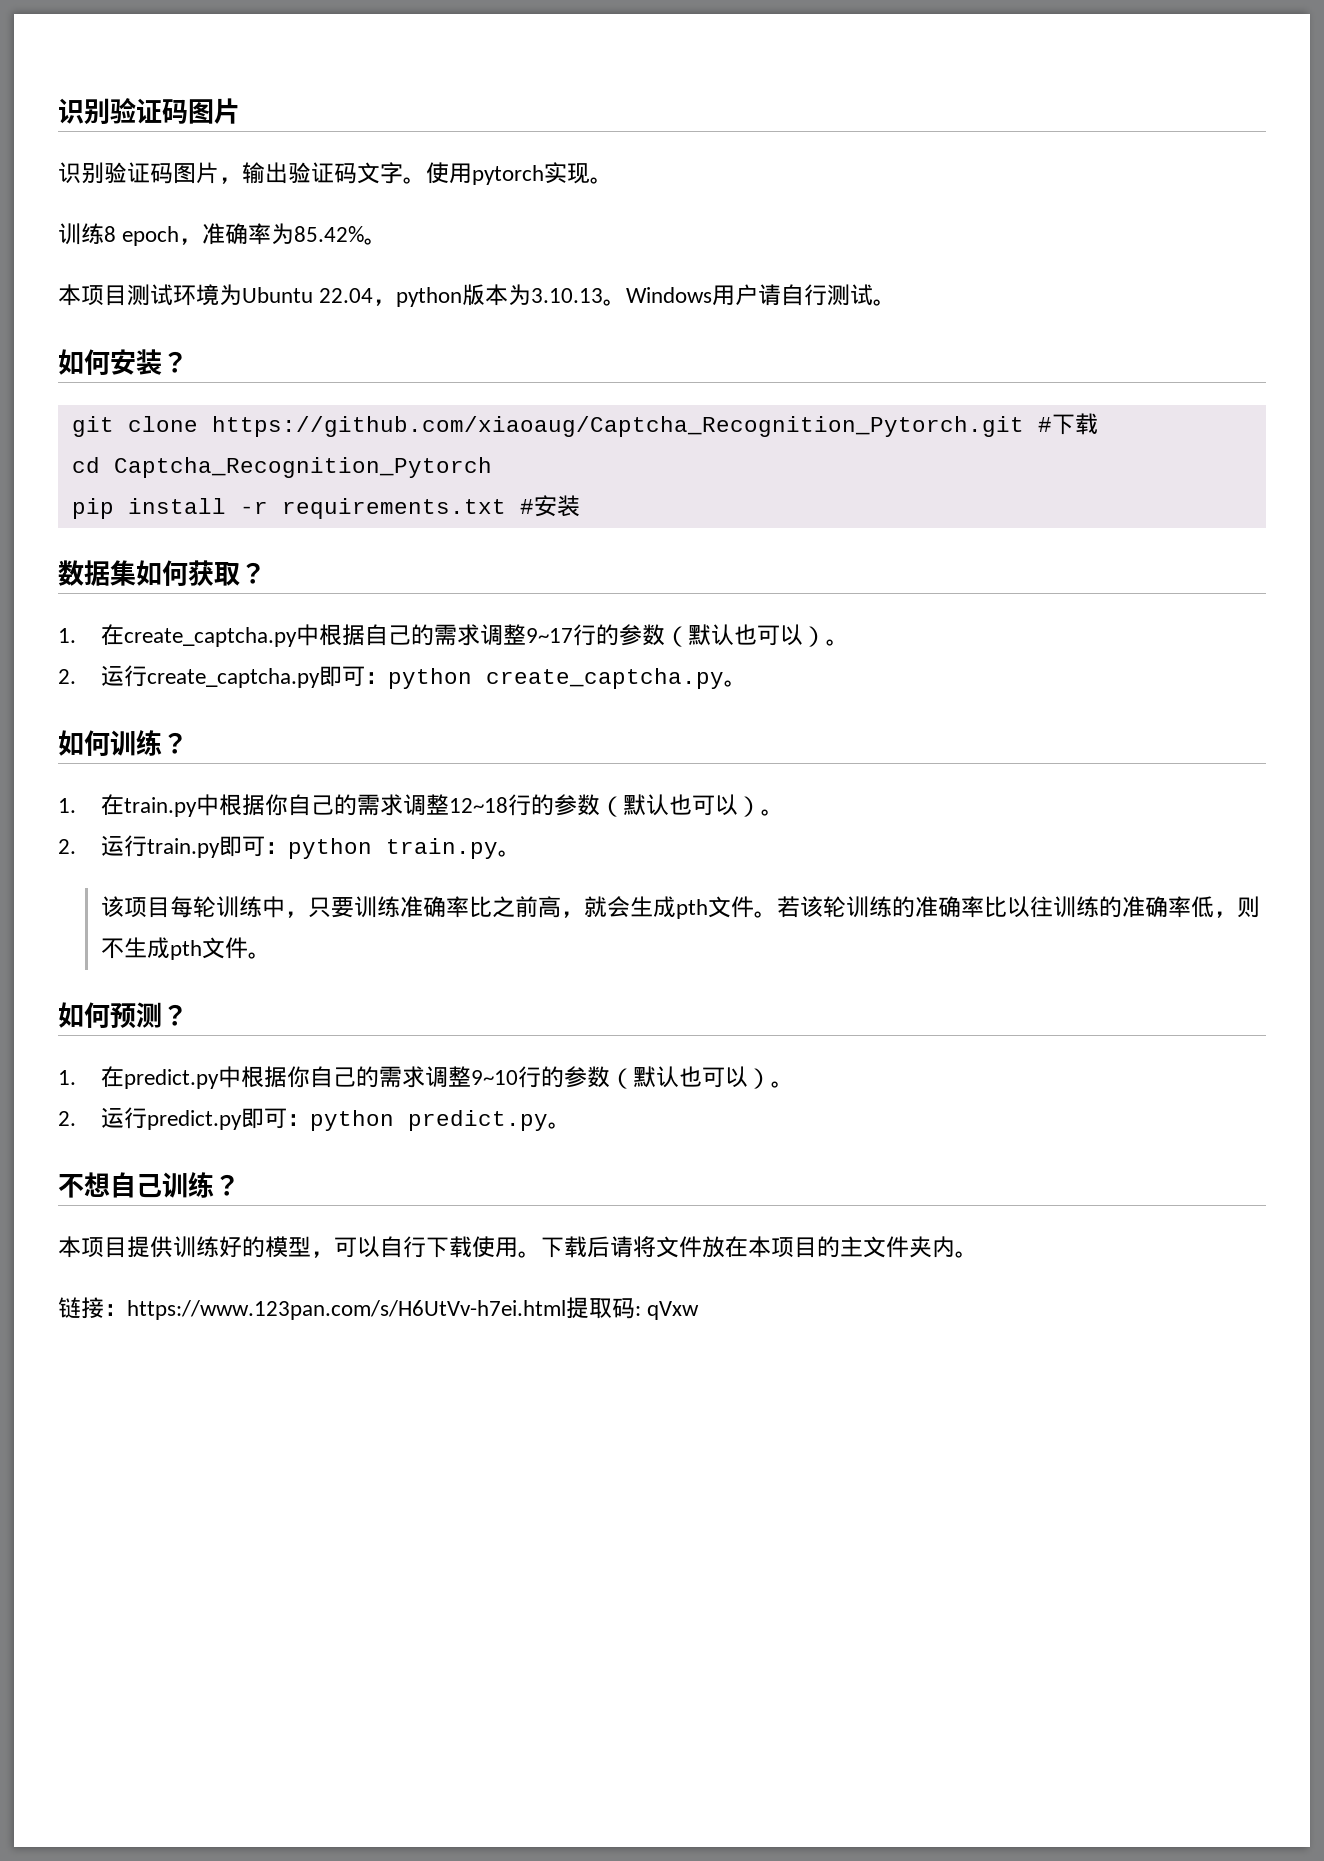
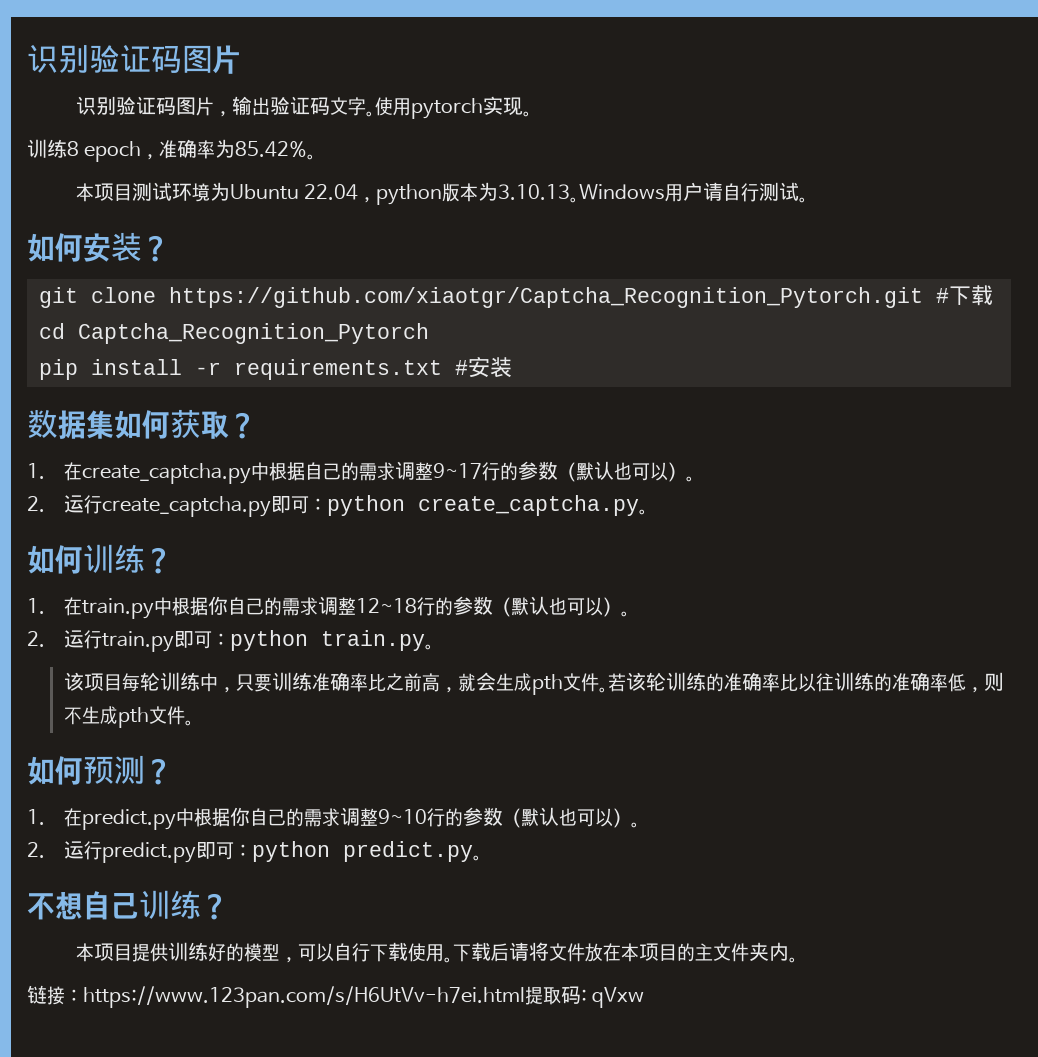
- git clone https://github.com/xiaoaug/Captcha_Recognition_Pytorch.git #下载
+ git clone https://github.com/xiaotgr/Captcha_Recognition_Pytorch.git #下载

